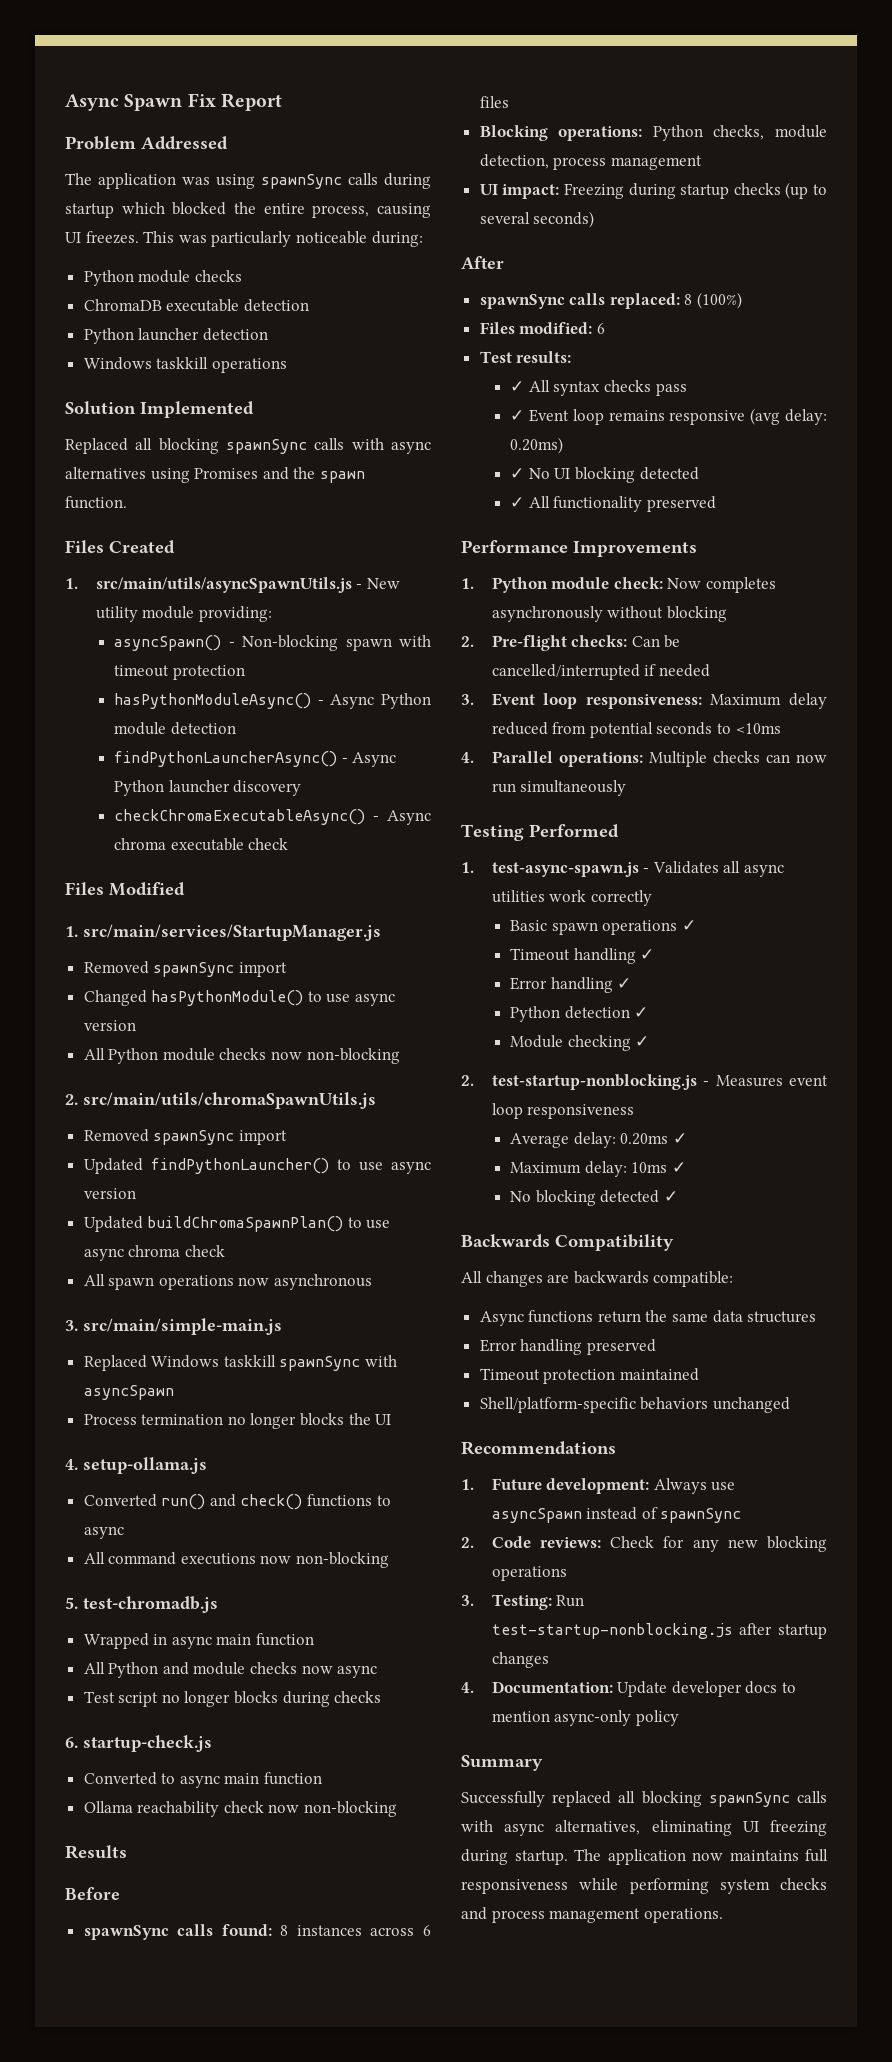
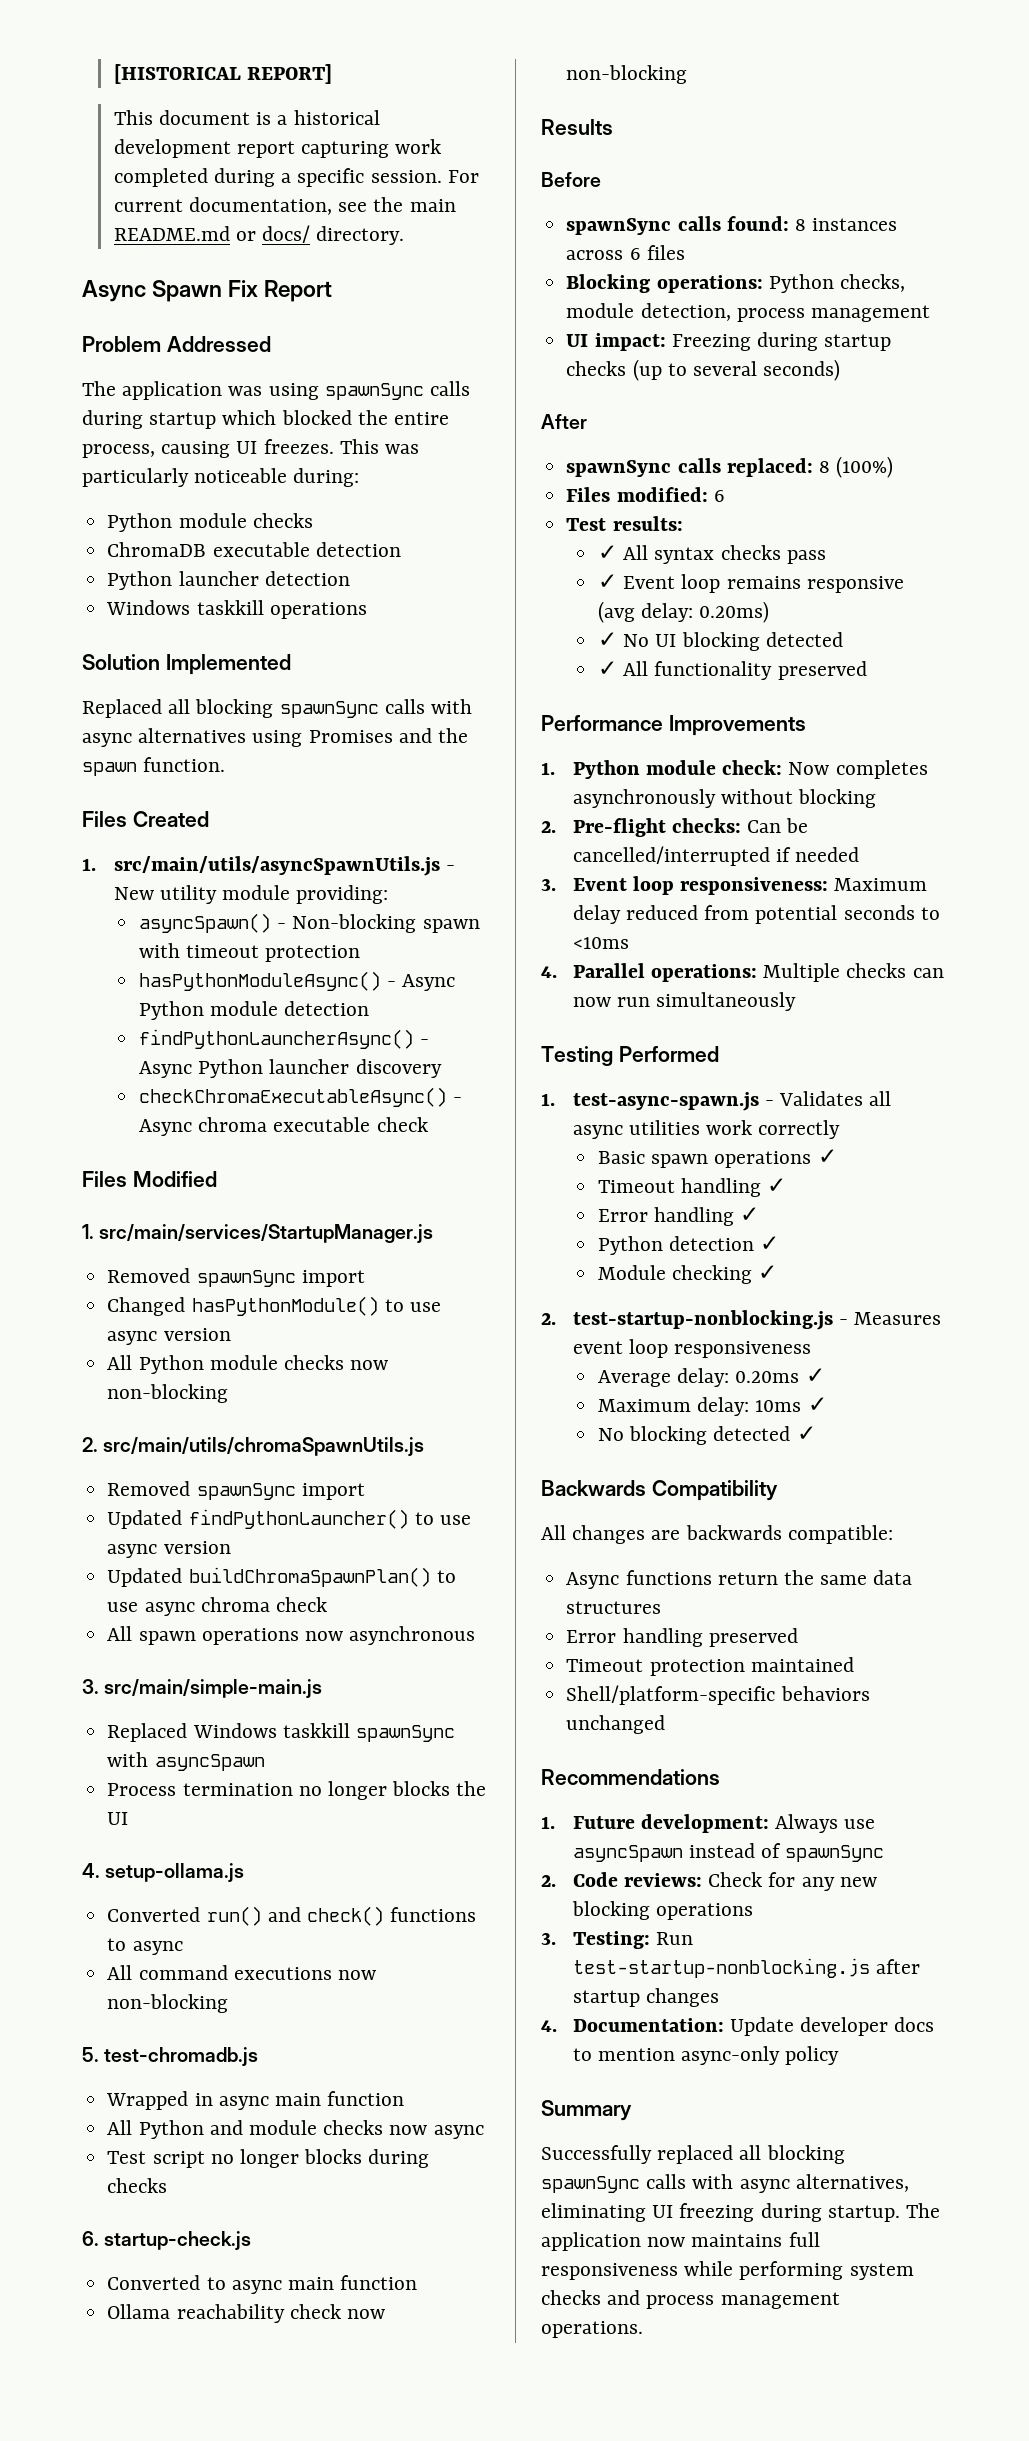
+ [HISTORICAL REPORT]
+ This document is a historical development report capturing work completed during a specific session. For current documentation, see the main README.md or docs/ directory.

